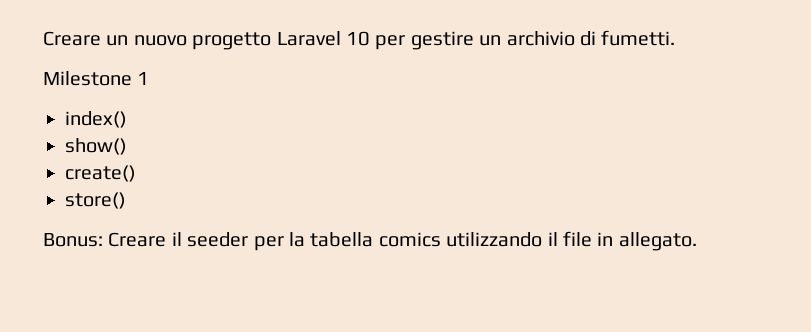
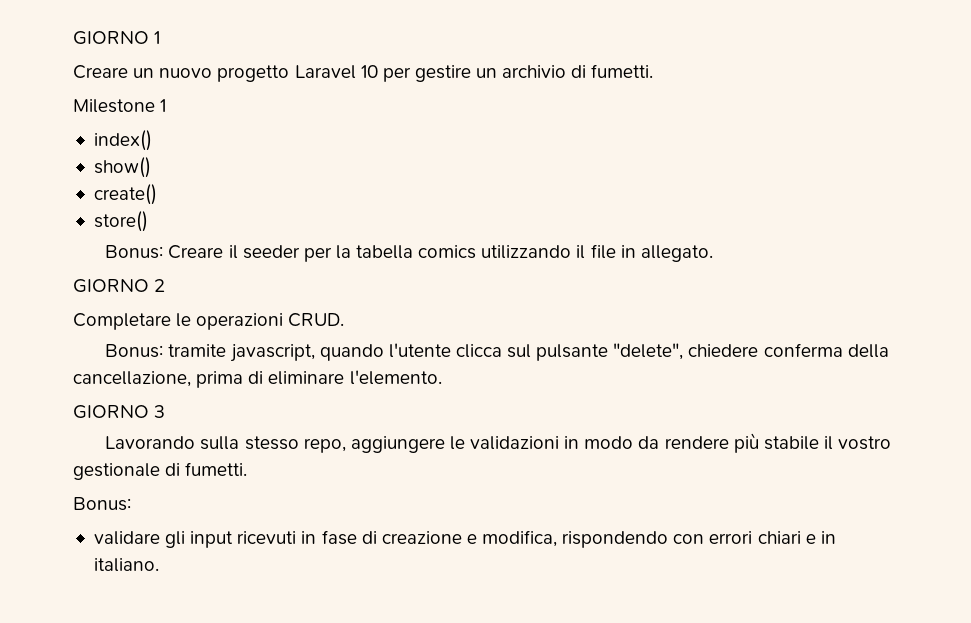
+ GIORNO 1
+ GIORNO 2
+ Completare le operazioni CRUD.
+ Bonus: tramite javascript, quando l'utente clicca sul pulsante "delete", chiedere conferma della cancellazione, prima di eliminare l'elemento.
+ GIORNO 3
+ Lavorando sulla stesso repo, aggiungere le validazioni in modo da rendere più stabile il vostro gestionale di fumetti.
+ Bonus:
+ validare gli input ricevuti in fase di creazione e modifica, rispondendo con errori chiari e in italiano.

